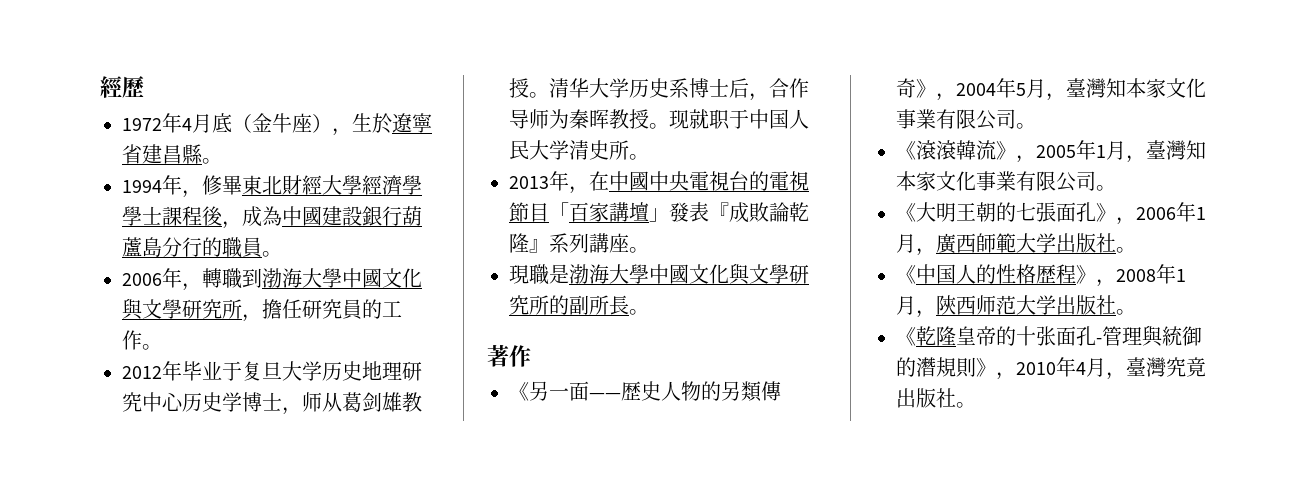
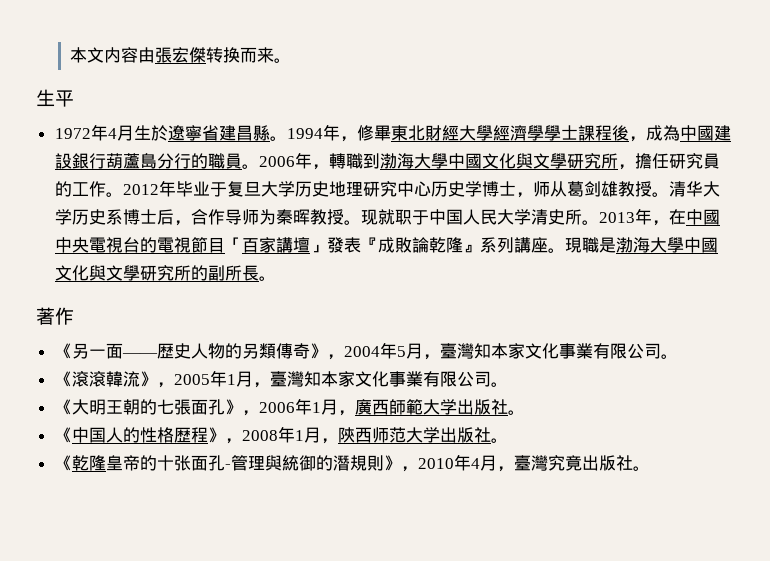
- 經歷
+ 本文内容由張宏傑转换而来。
+ 生平
- 1972年4月底（金牛座），生於遼寧省建昌縣。
- 1994年，修畢東北財經大學經濟學學士課程後，成為中國建設銀行葫蘆島分行的職員。
- 2006年，轉職到渤海大學中國文化與文學研究所，擔任研究員的工作。
- 2012年毕业于复旦大学历史地理研究中心历史学博士，师从葛剑雄教授。
+ 1972年4月生於遼寧省建昌縣。1994年，修畢東北財經大學經濟學學士課程後，成為中國建設銀行葫蘆島分行的職員。2006年，轉職到渤海大學中國文化與文學研究所，擔任研究員的工作。2012年毕业于复旦大学历史地理研究中心历史学博士，师从葛剑雄教授。
- 现就职于中国人民大学清史所。
- 2013年，在中國中央電視台的電視節目「百家講壇」發表『成敗論乾隆』系列講座。
- 現職是渤海大學中國文化與文學研究所的副所長。
+ 现就职于中国人民大学清史所。2013年，在中國中央電視台的電視節目「百家講壇」發表『成敗論乾隆』系列講座。現職是渤海大學中國文化與文學研究所的副所長。

